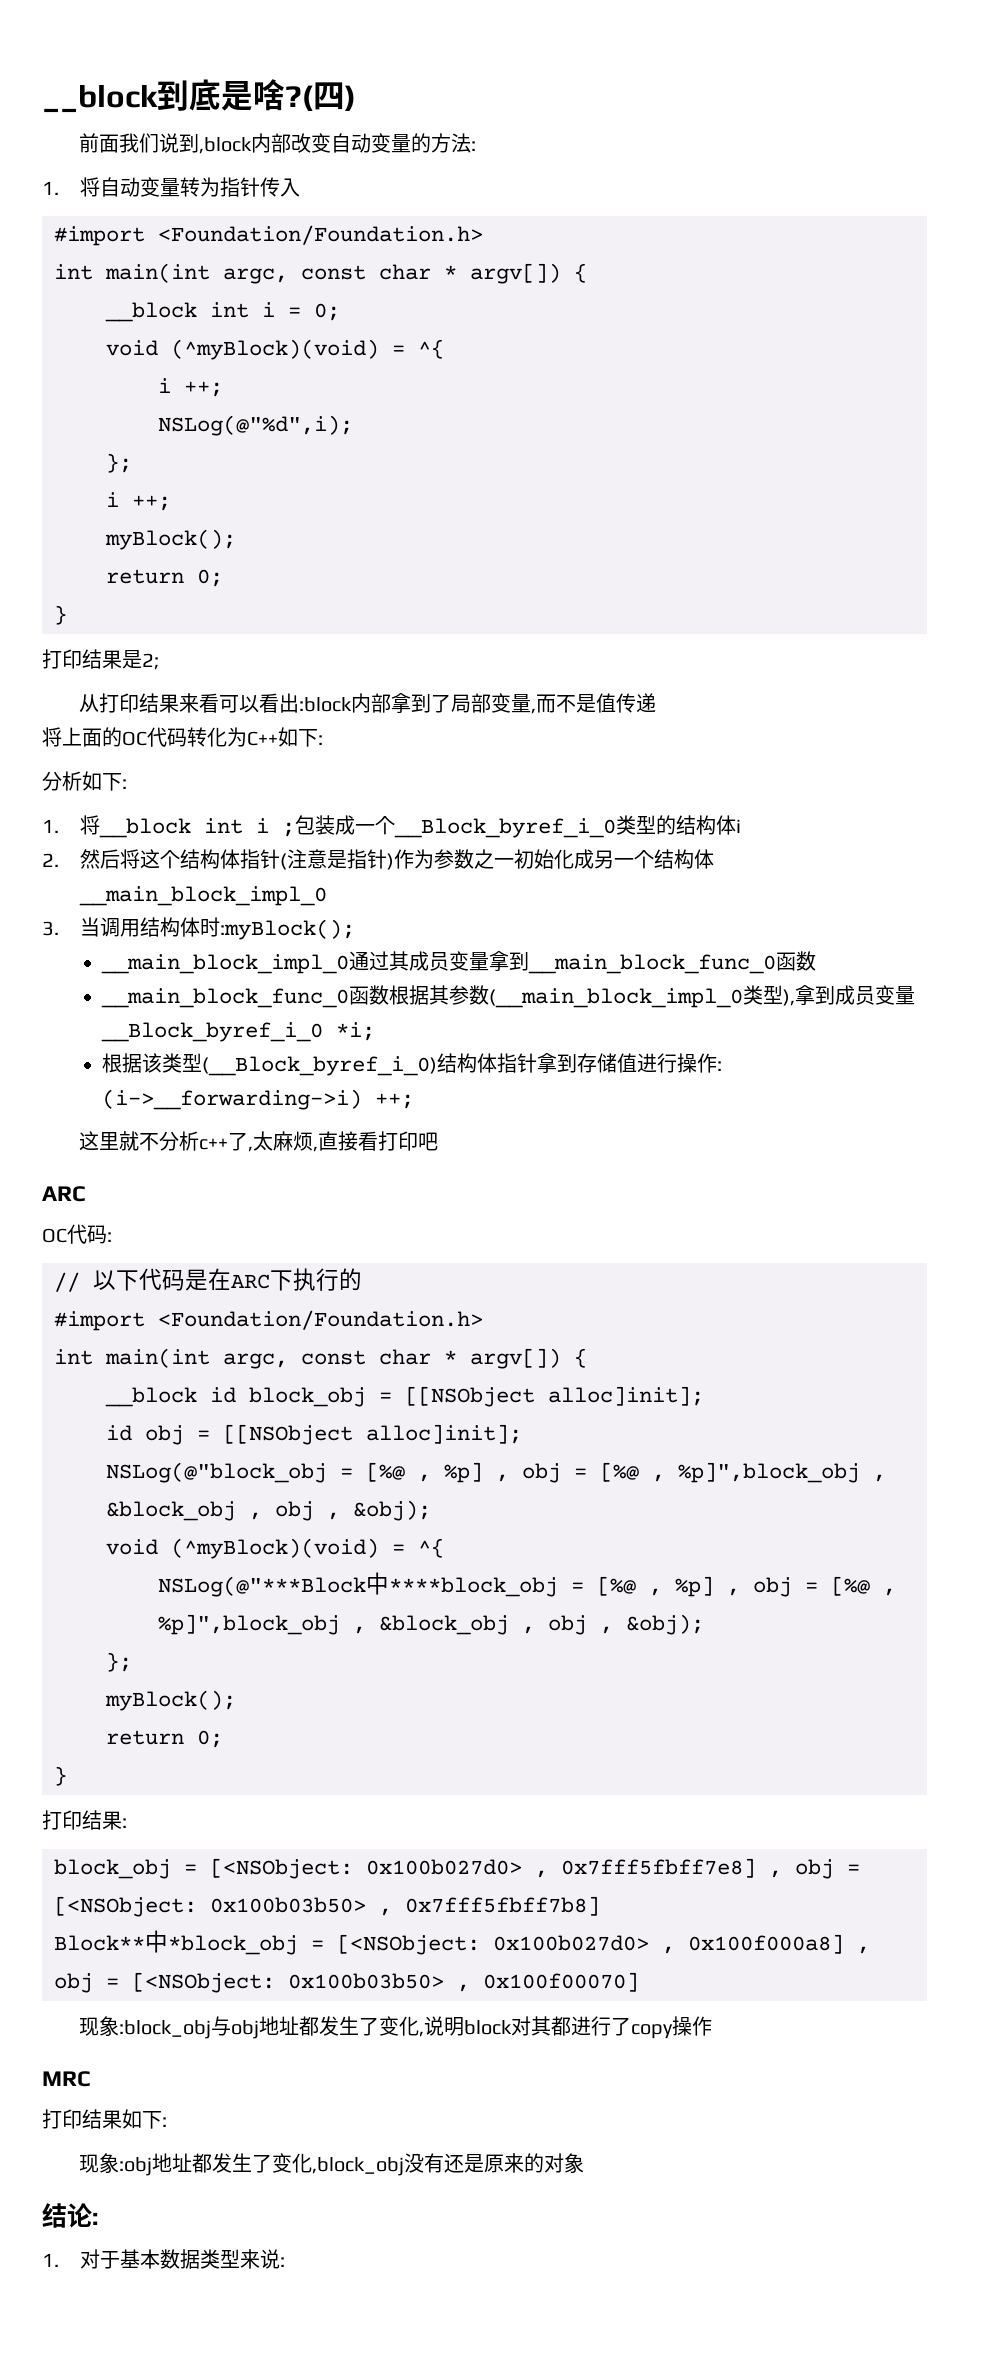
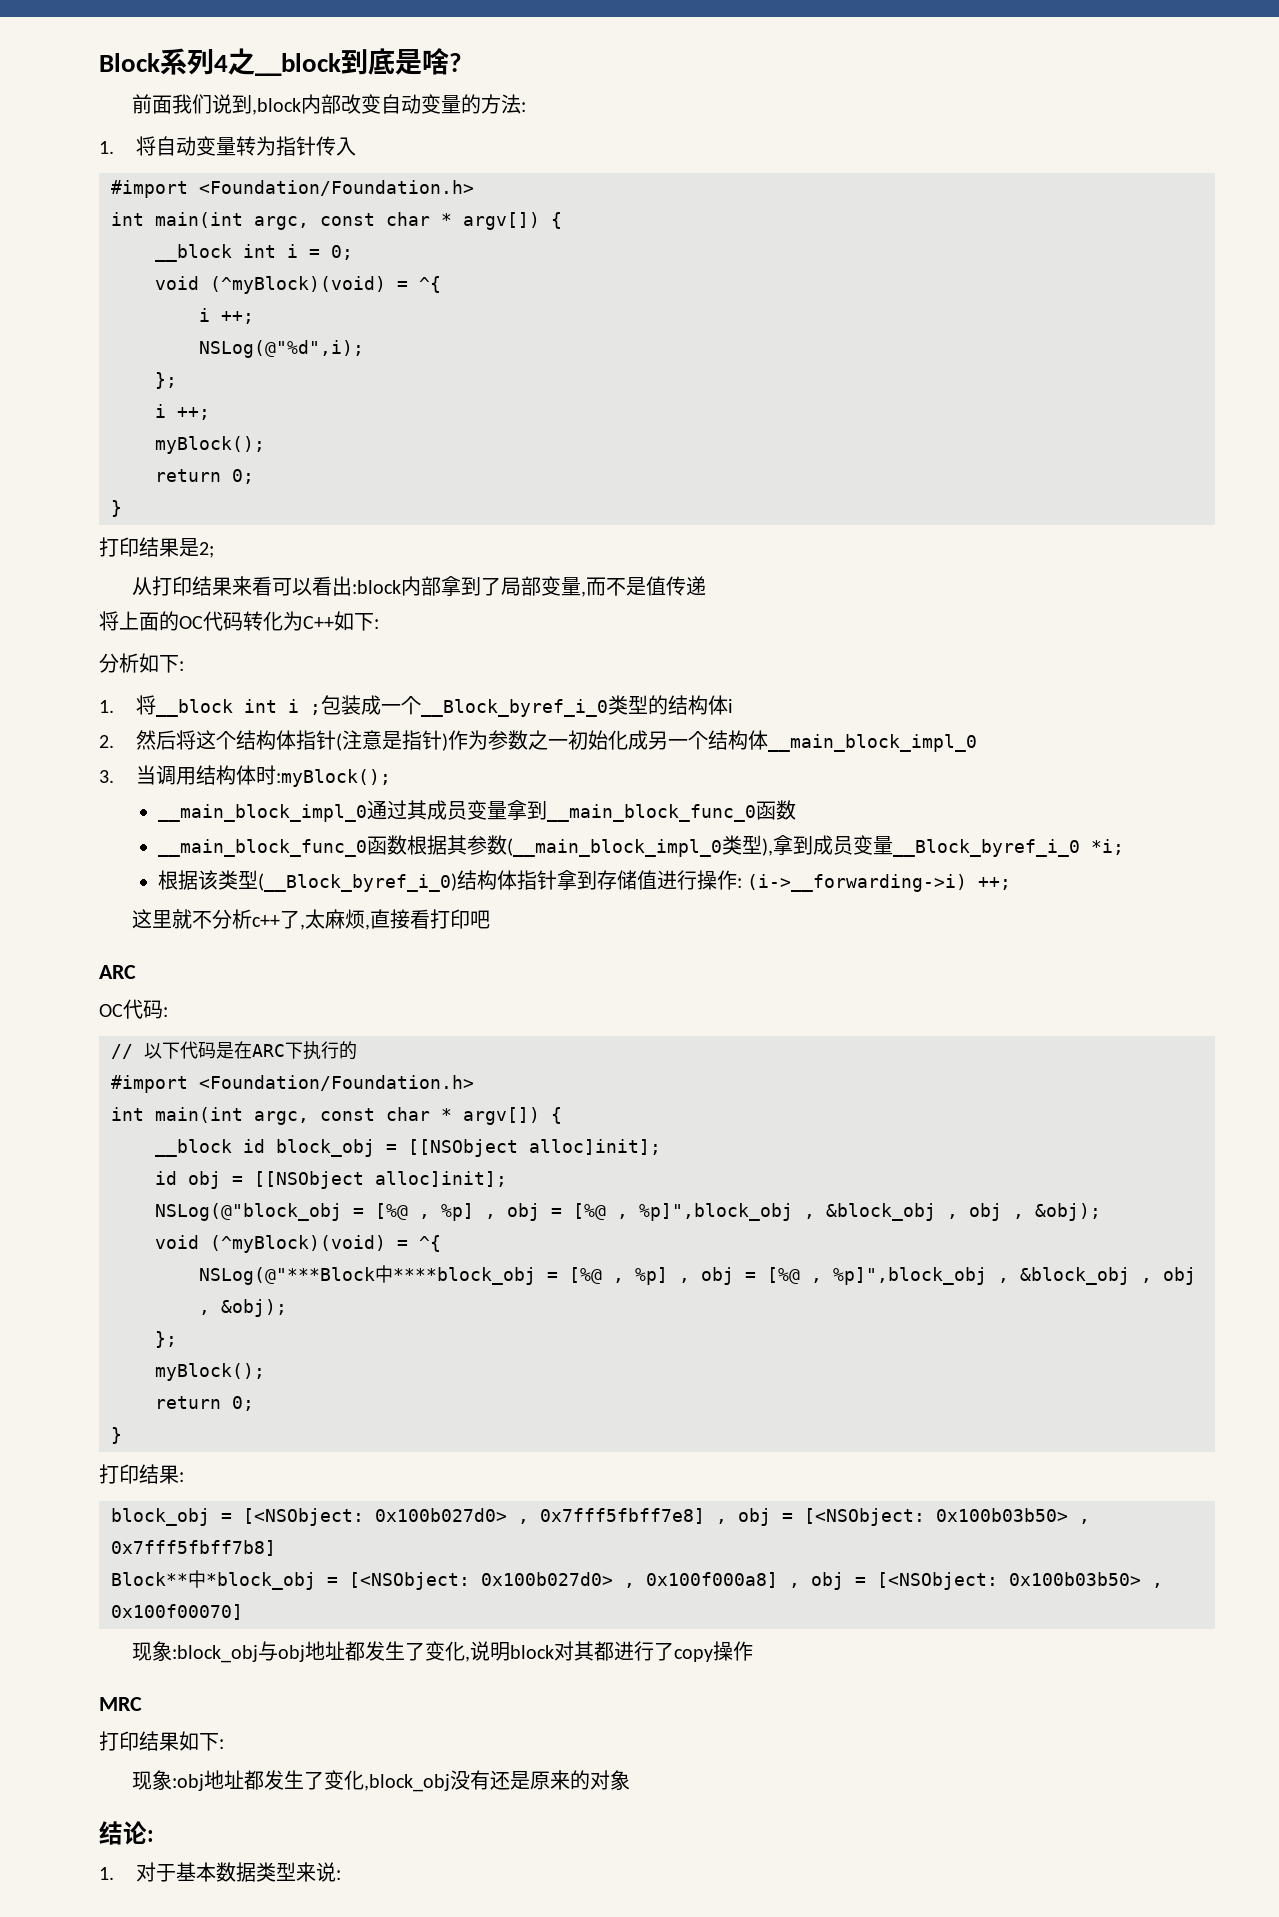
- __block到底是啥?(四)
+ Block系列4之__block到底是啥?

